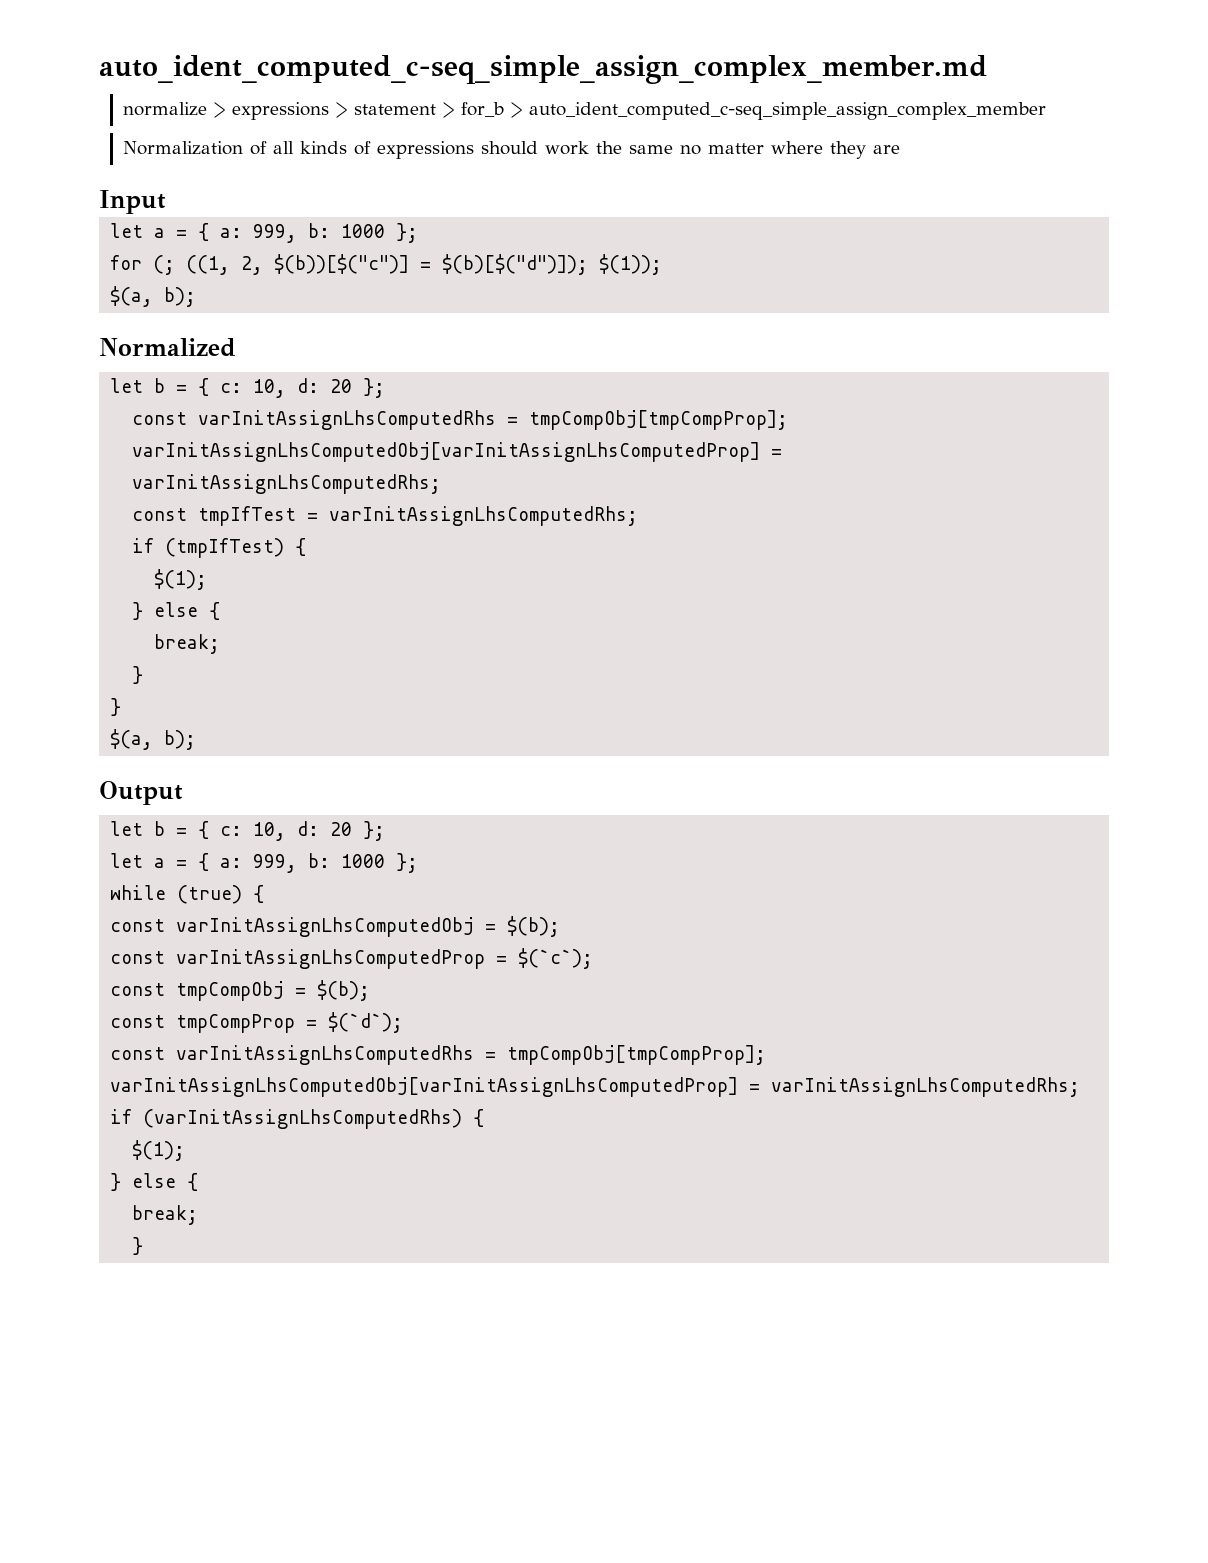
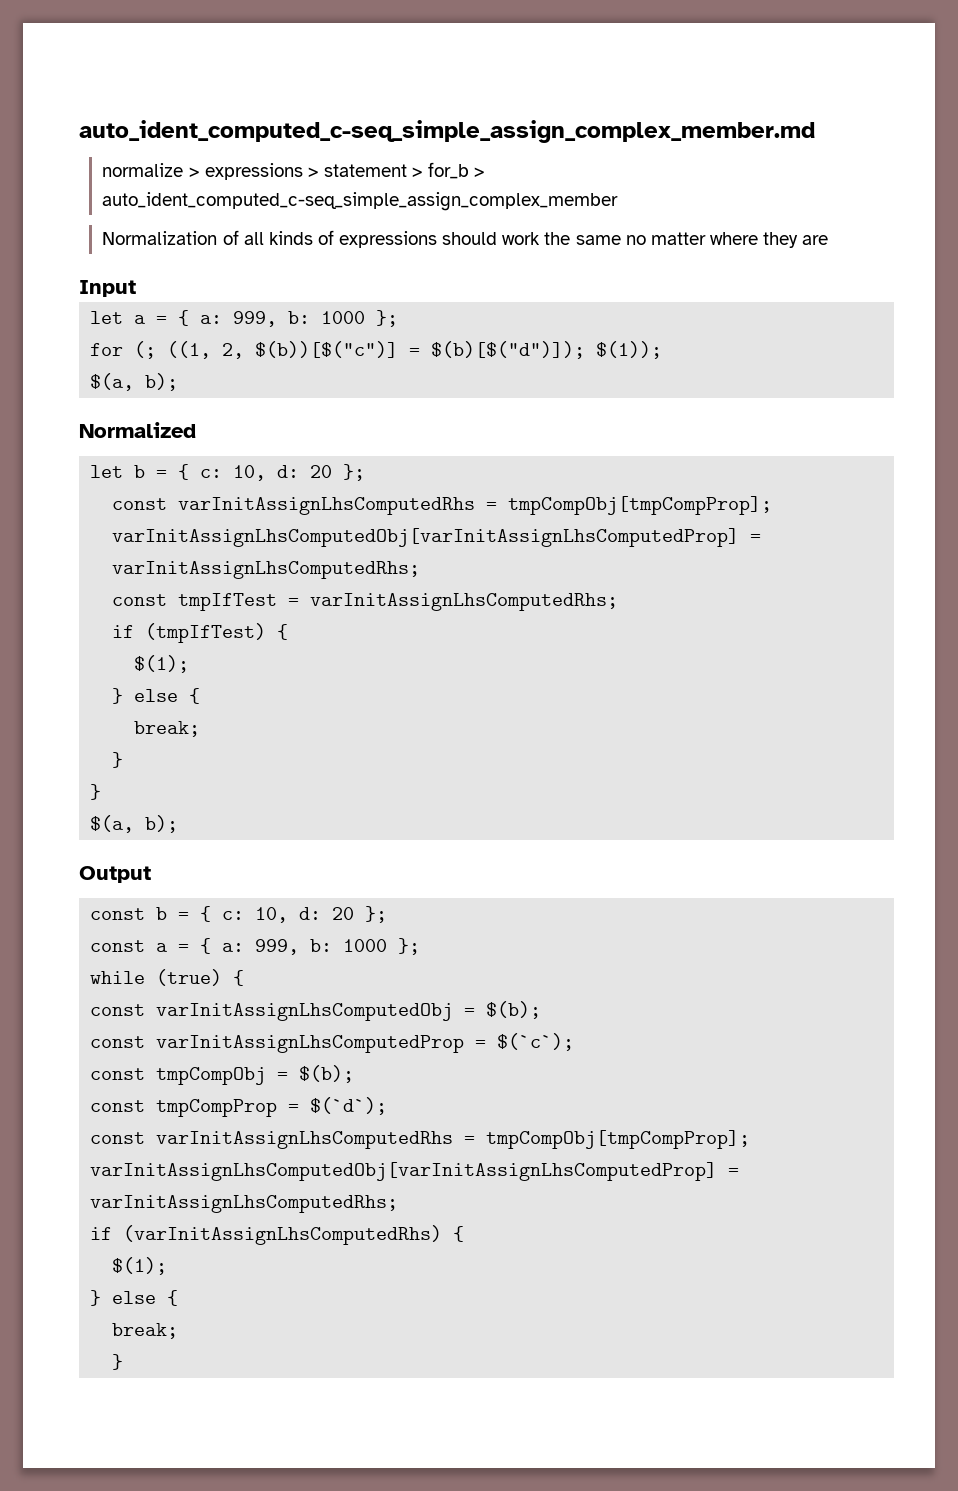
  Output
- let b = { c: 10, d: 20 };
- let a = { a: 999, b: 1000 };
+ const b = { c: 10, d: 20 };
+ const a = { a: 999, b: 1000 };

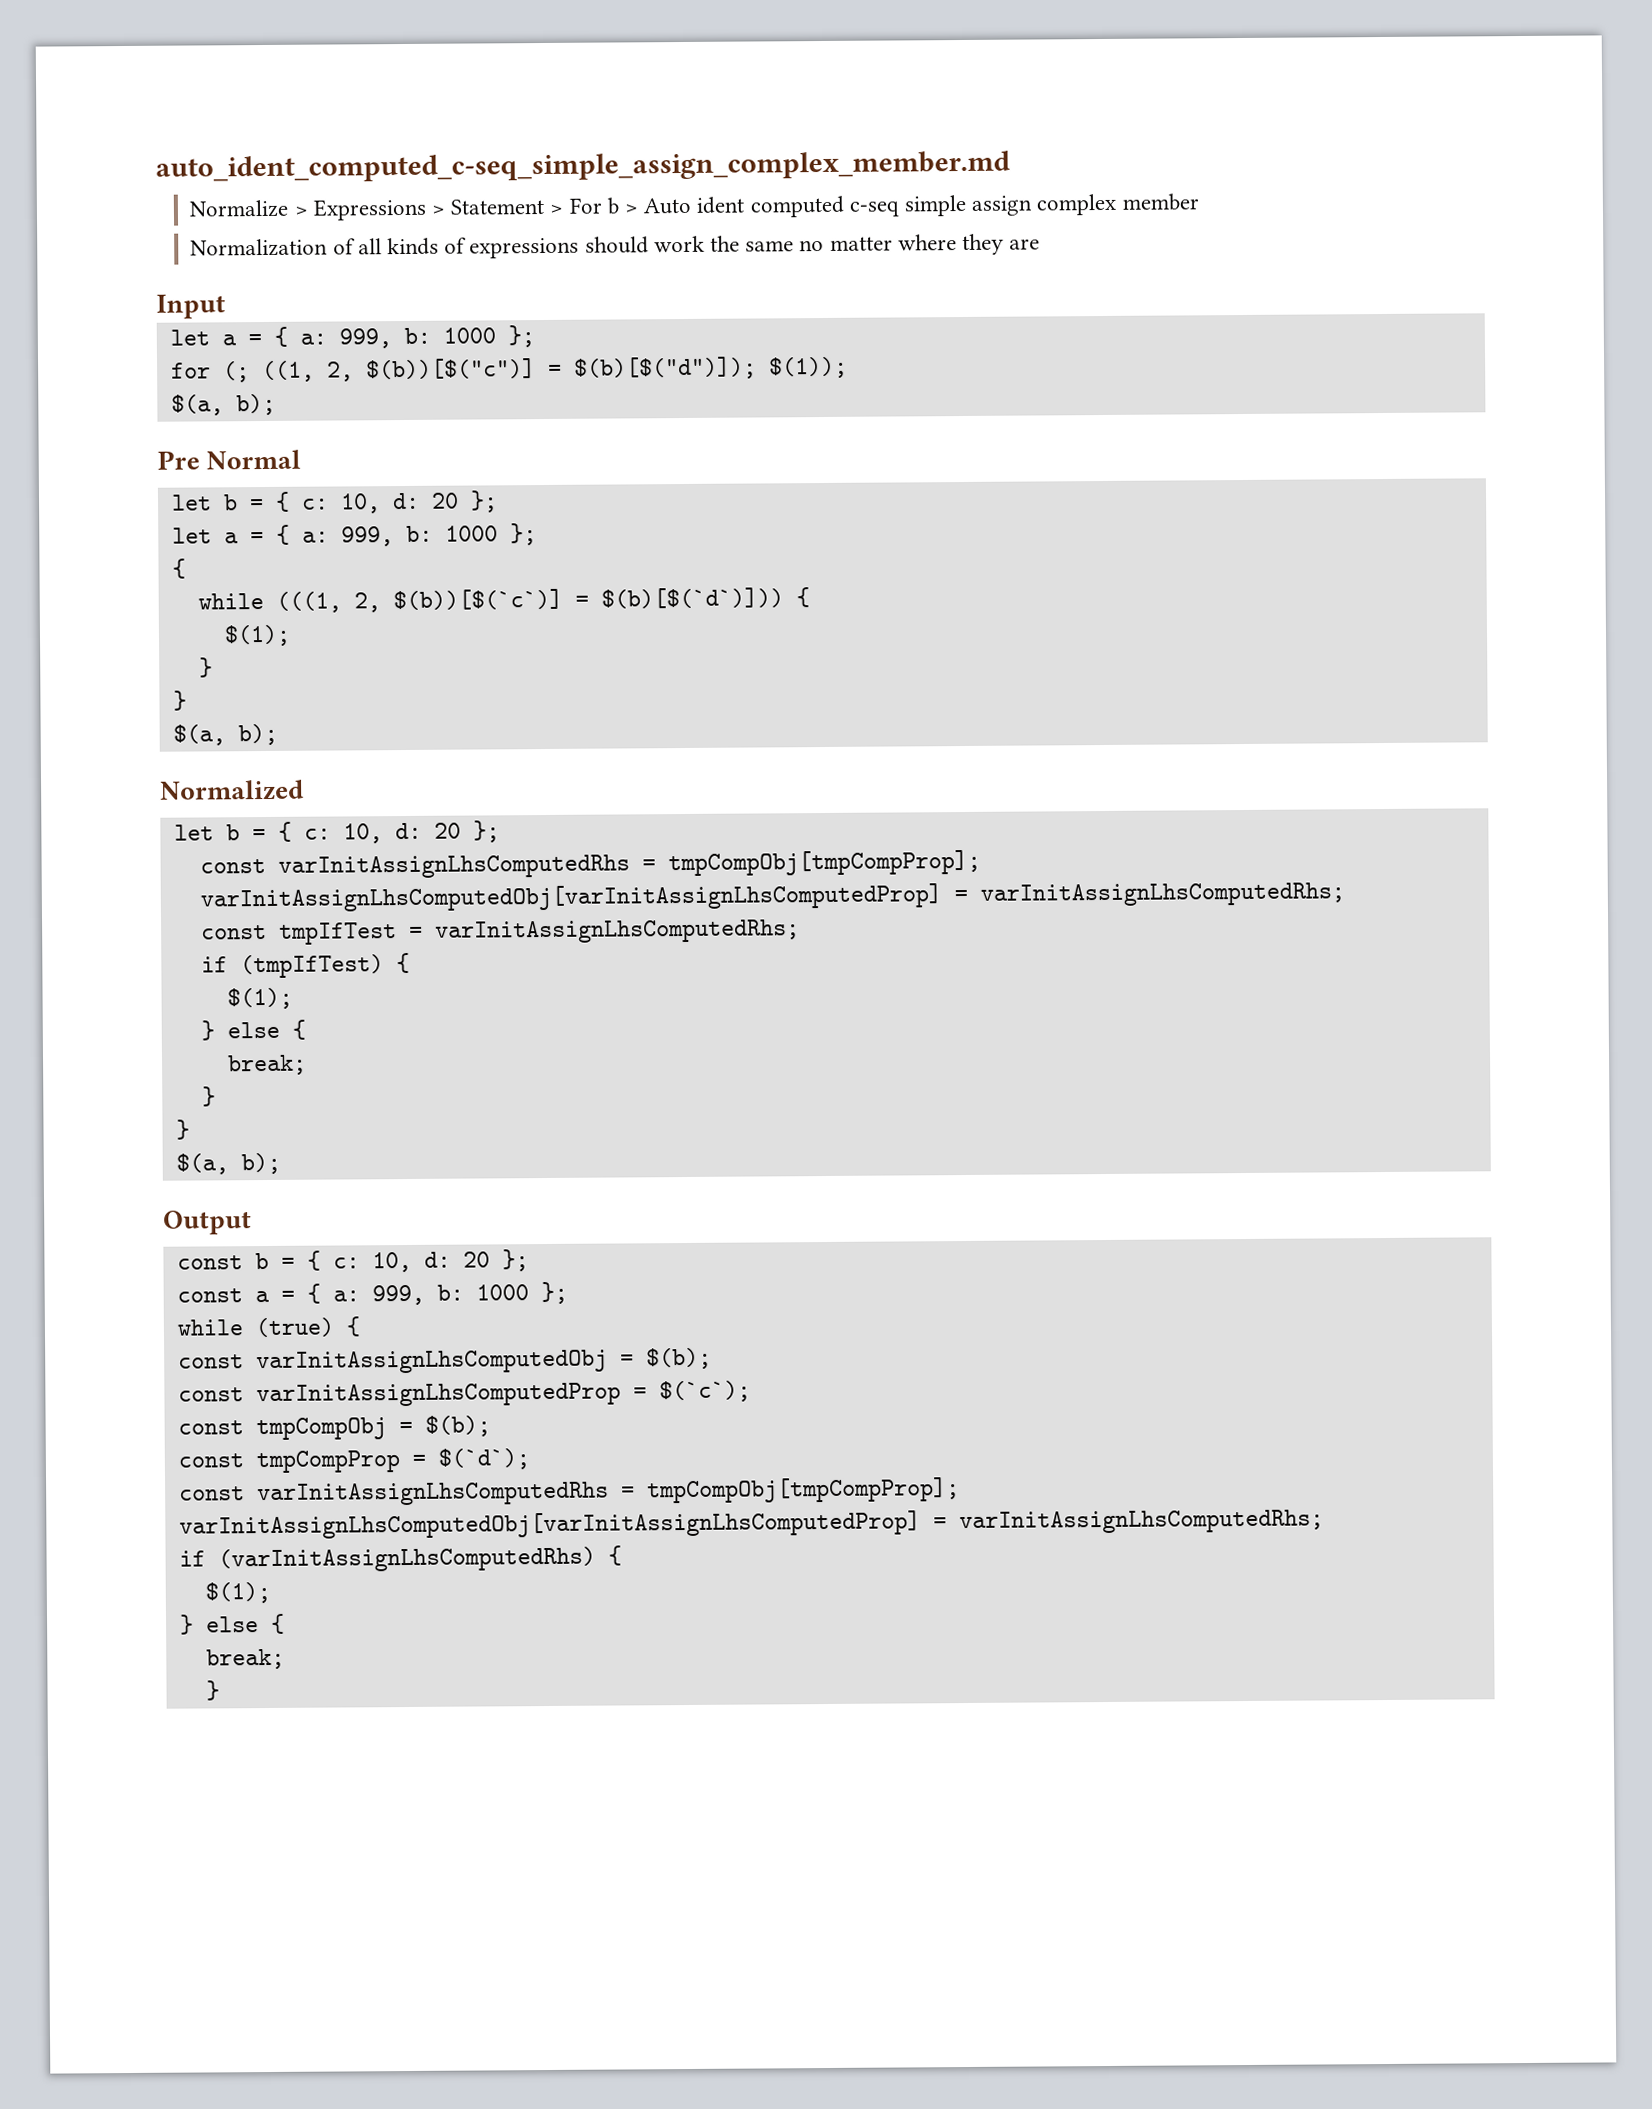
- normalize > expressions > statement > for_b > auto_ident_computed_c-seq_simple_assign_complex_member
+ Normalize > Expressions > Statement > For b > Auto ident computed c-seq simple assign complex member
+ Pre Normal
+ let b = { c: 10, d: 20 };
+ let a = { a: 999, b: 1000 };
+ {
+ while (((1, 2, $(b))[$(`c`)] = $(b)[$(`d`)])) {
+ $(1);
+ }
+ }
+ $(a, b);

